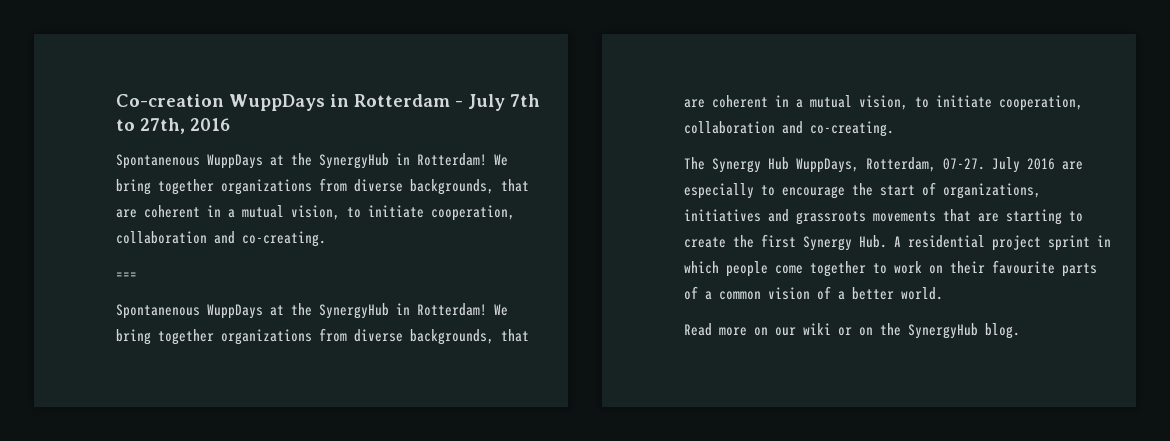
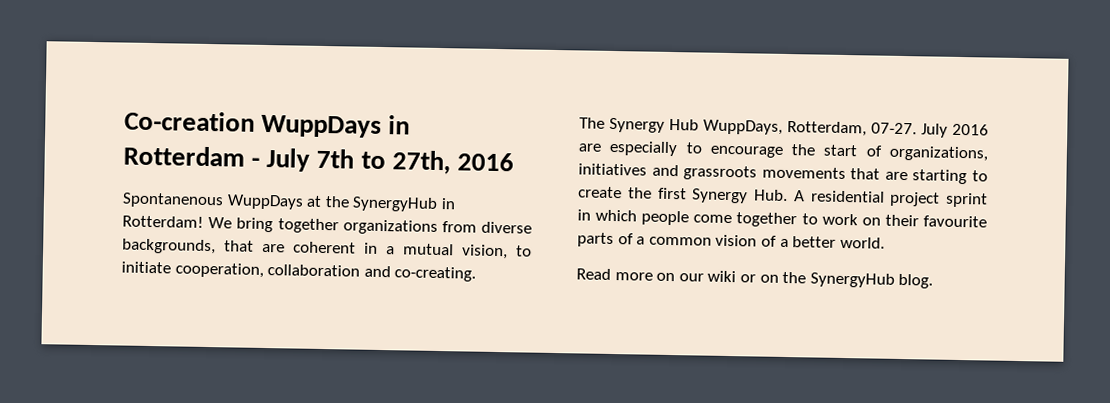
- ===
- Spontanenous WuppDays at the SynergyHub in Rotterdam! We bring together organizations from diverse backgrounds, that are coherent in a mutual vision, to initiate cooperation, collaboration and co-creating.

